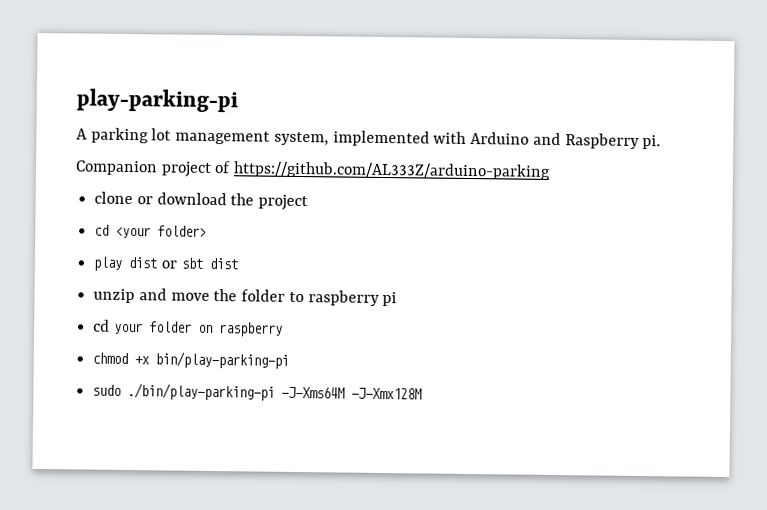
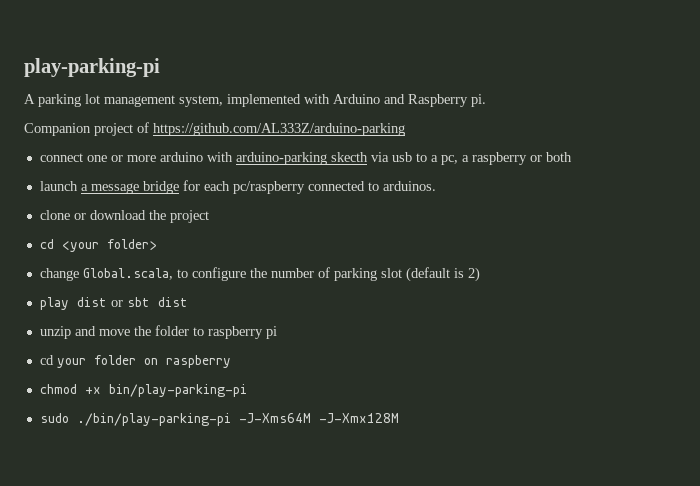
+ connect one or more arduino with arduino-parking skecth via usb to a pc, a raspberry or both
+ launch a message bridge for each pc/raspberry connected to arduinos.
+ change Global.scala, to configure the number of parking slot (default is 2)

